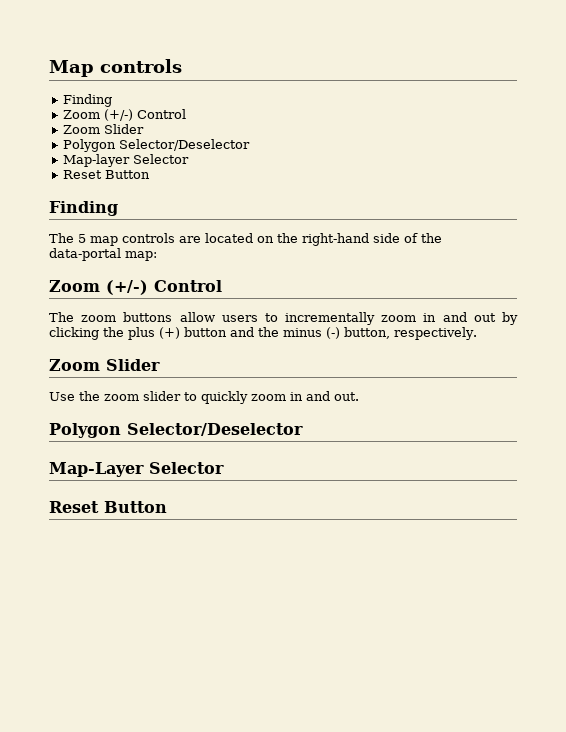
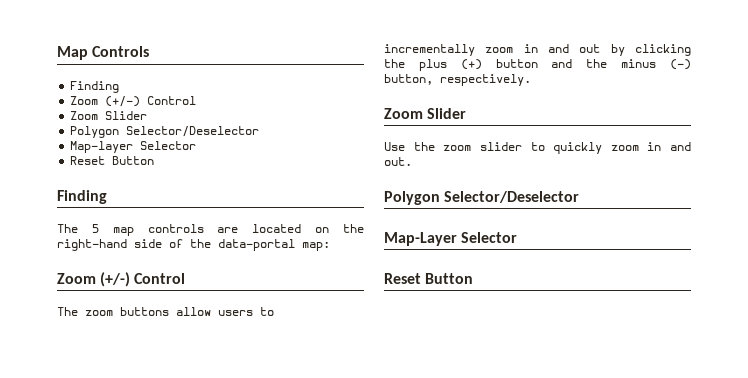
- Map controls
+ Map Controls

